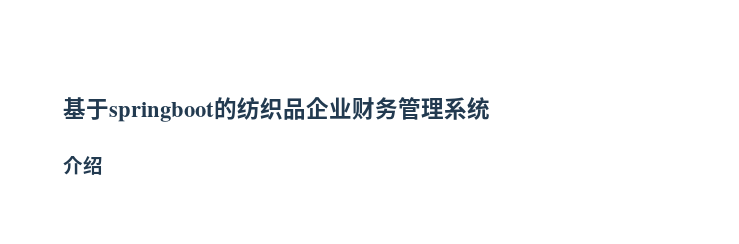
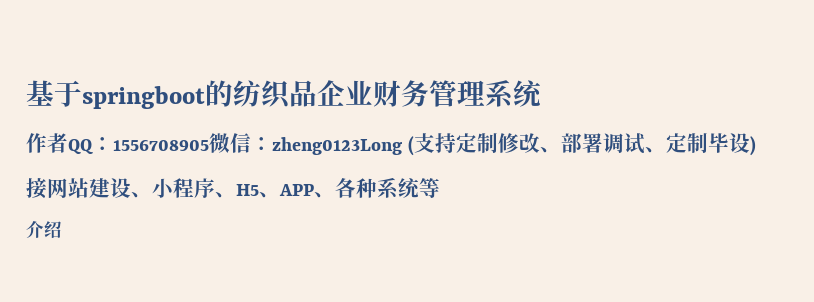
+ 作者QQ：1556708905微信：zheng0123Long (支持定制修改、部署调试、定制毕设)
+ 接网站建设、小程序、H5、APP、各种系统等

